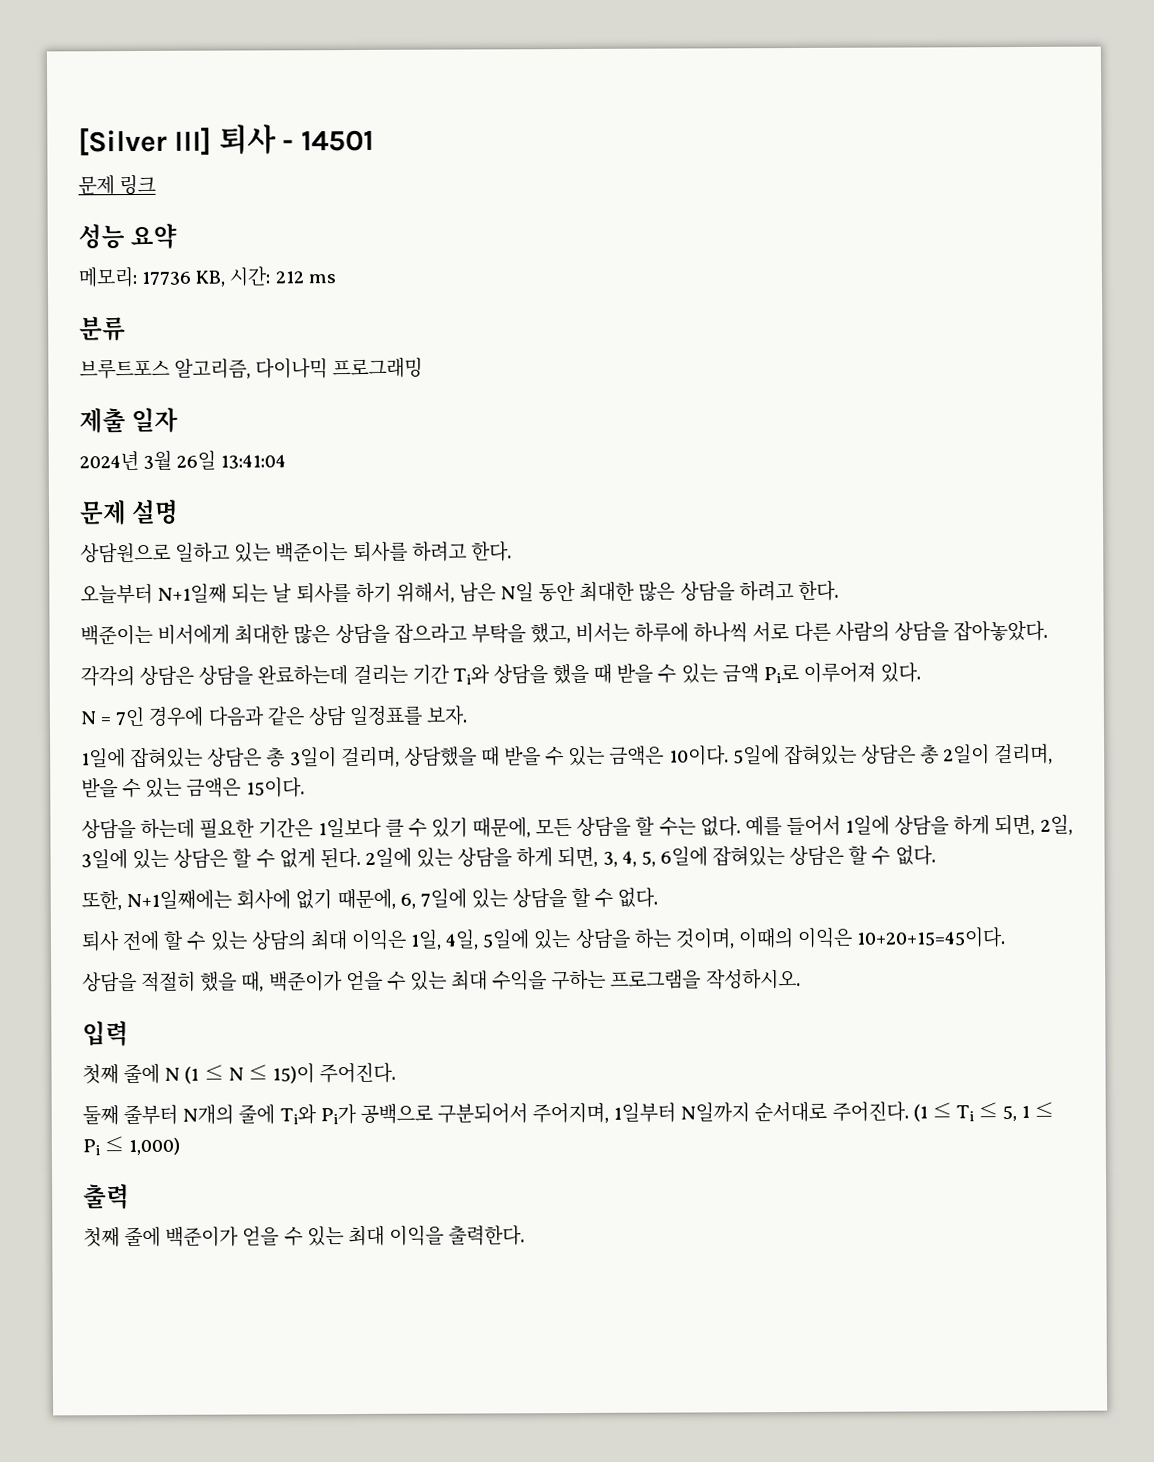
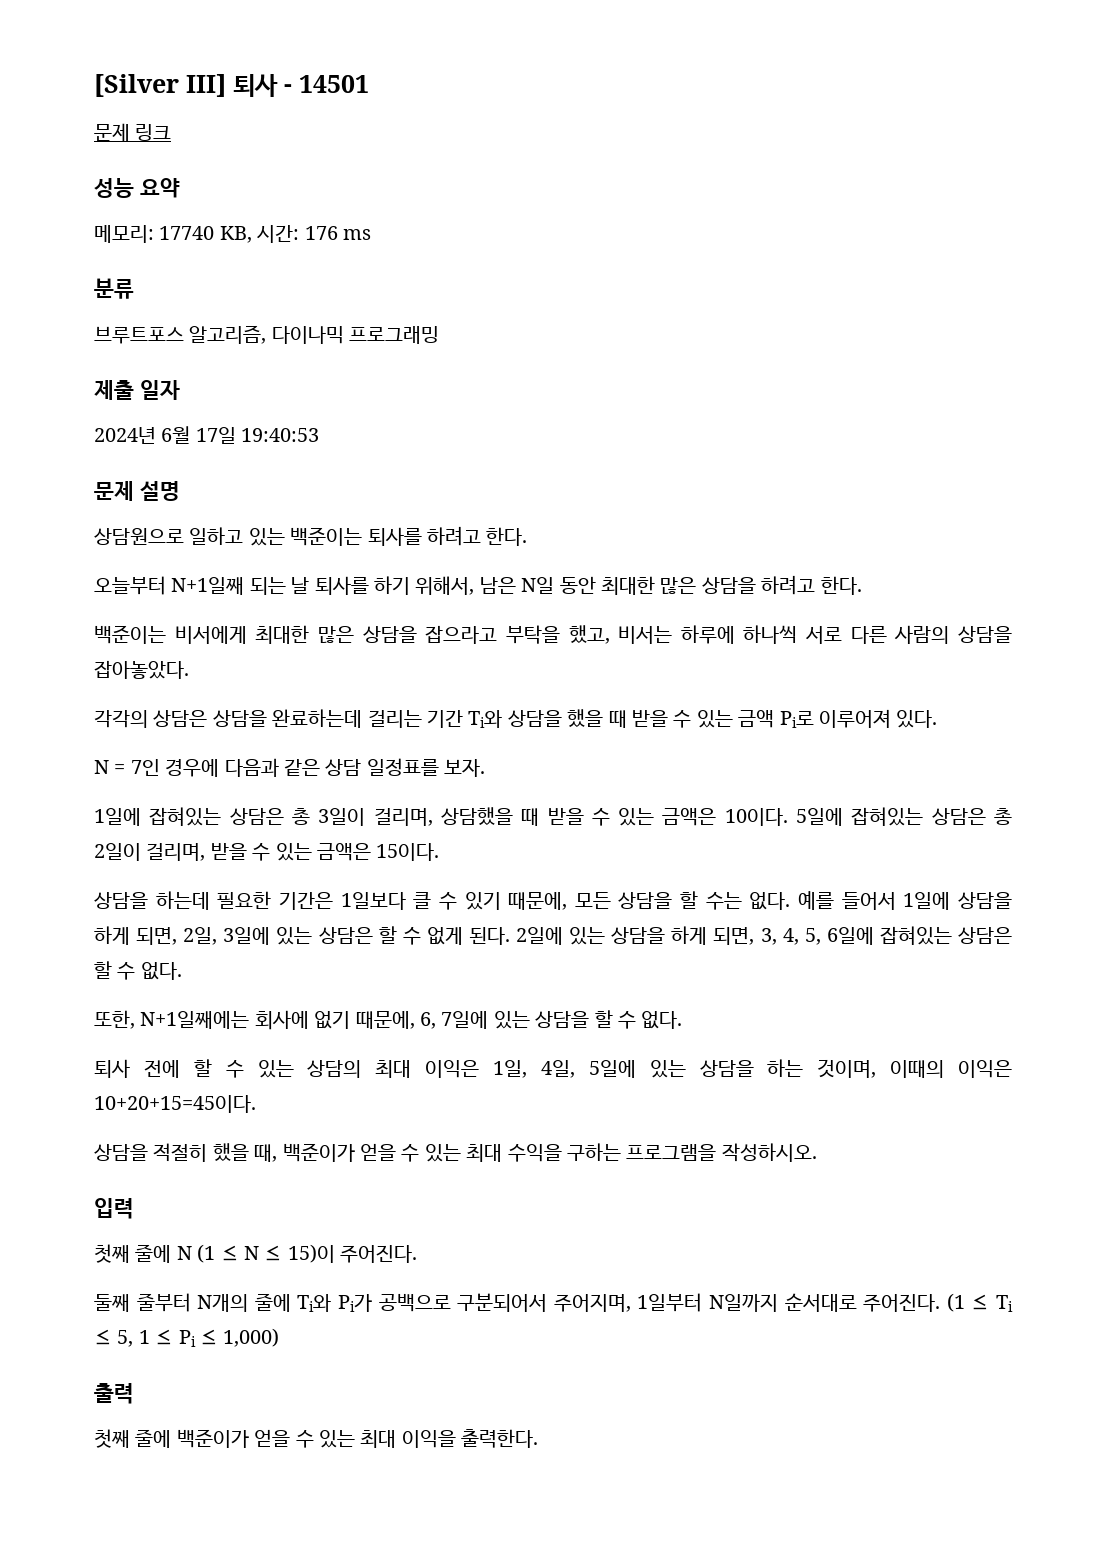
- 메모리: 17736 KB, 시간: 212 ms
+ 메모리: 17740 KB, 시간: 176 ms
- 2024년 3월 26일 13:41:04
+ 2024년 6월 17일 19:40:53

